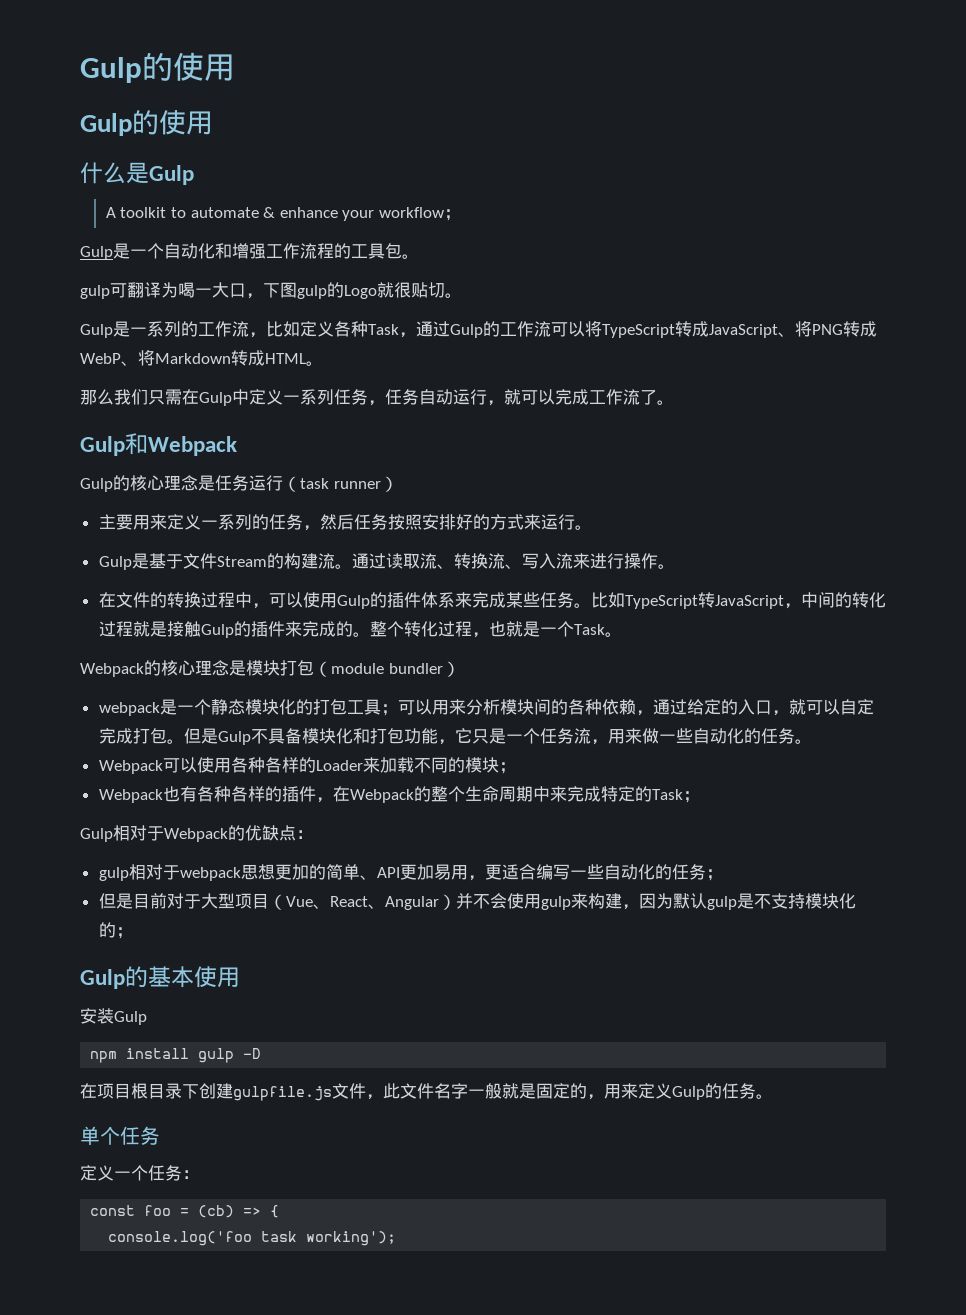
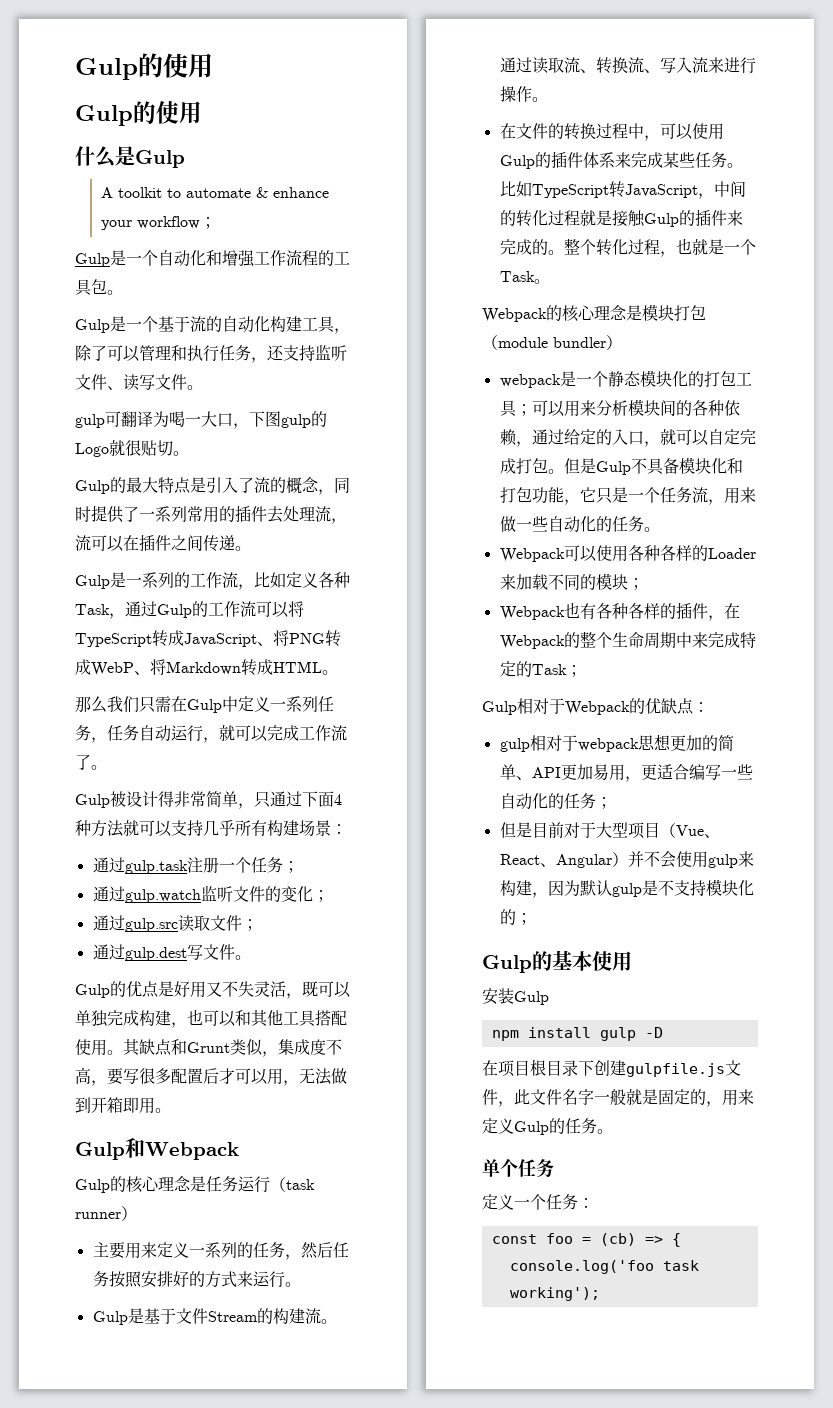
+ Gulp是一个基于流的自动化构建工具，除了可以管理和执行任务，还支持监听文件、读写文件。
+ Gulp的最大特点是引入了流的概念，同时提供了一系列常用的插件去处理流，流可以在插件之间传递。
+ Gulp被设计得非常简单，只通过下面4种方法就可以支持几乎所有构建场景：
+ 通过gulp.task注册一个任务；
+ 通过gulp.watch监听文件的变化；
+ 通过gulp.src读取文件；
+ 通过gulp.dest写文件。
+ Gulp的优点是好用又不失灵活，既可以单独完成构建，也可以和其他工具搭配使用。其缺点和Grunt类似，集成度不高，要写很多配置后才可以用，无法做到开箱即用。

